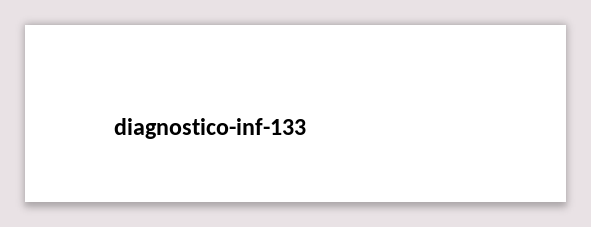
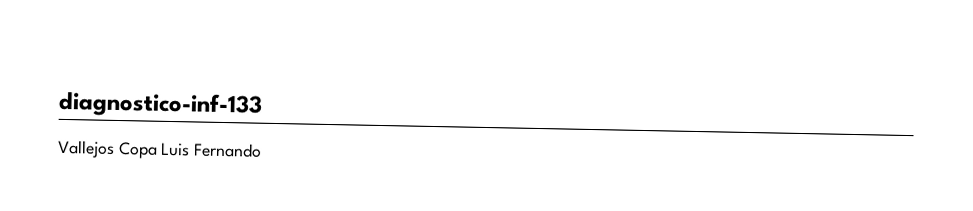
+ Vallejos Copa Luis Fernando

